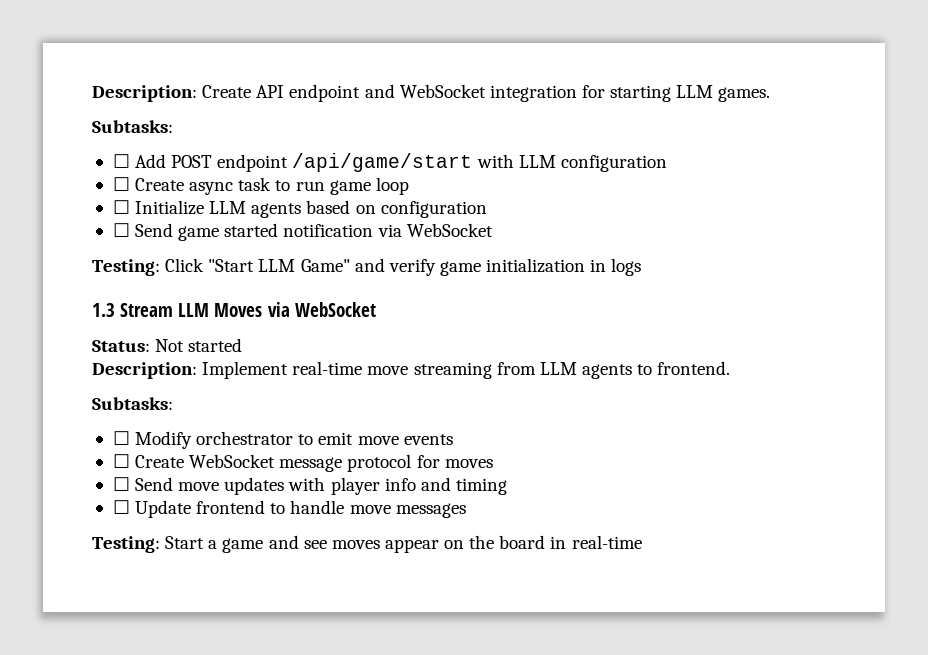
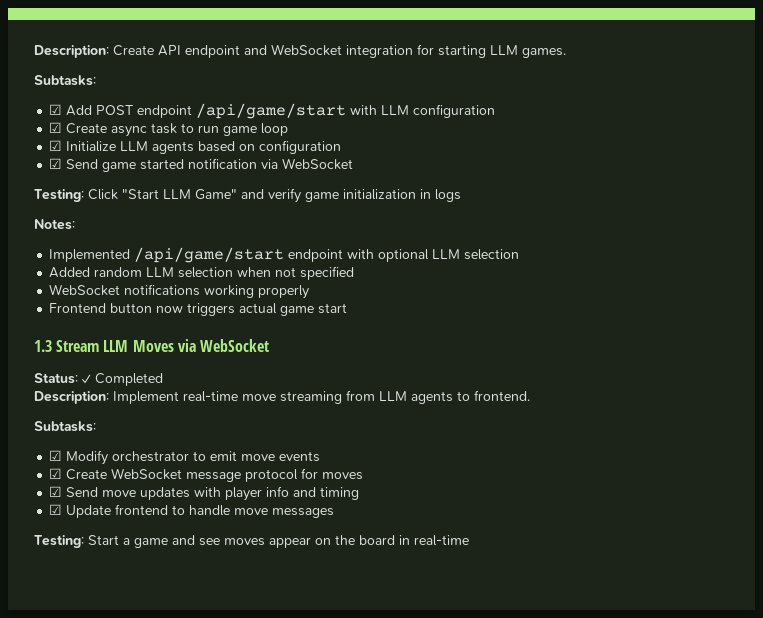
- ☐ Add POST endpoint /api/game/start with LLM configuration
+ ☑ Add POST endpoint /api/game/start with LLM configuration
- ☐ Create async task to run game loop
+ ☑ Create async task to run game loop
- ☐ Initialize LLM agents based on configuration
+ ☑ Initialize LLM agents based on configuration
- ☐ Send game started notification via WebSocket
+ ☑ Send game started notification via WebSocket
+ Notes:
+ Implemented /api/game/start endpoint with optional LLM selection
+ Added random LLM selection when not specified
+ WebSocket notifications working properly
+ Frontend button now triggers actual game start
- Status: Not started
+ Status: ✓ Completed
- ☐ Modify orchestrator to emit move events
+ ☑ Modify orchestrator to emit move events
- ☐ Create WebSocket message protocol for moves
+ ☑ Create WebSocket message protocol for moves
- ☐ Send move updates with player info and timing
+ ☑ Send move updates with player info and timing
- ☐ Update frontend to handle move messages
+ ☑ Update frontend to handle move messages

